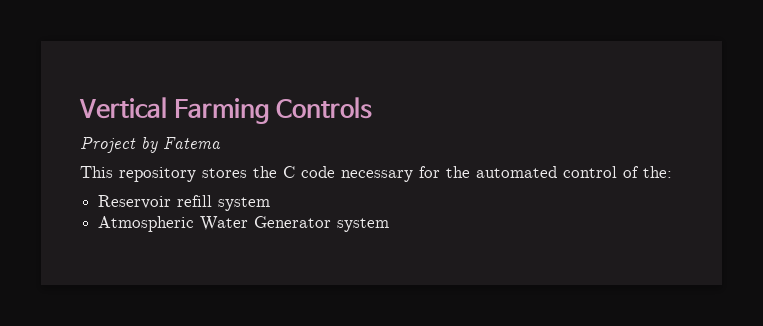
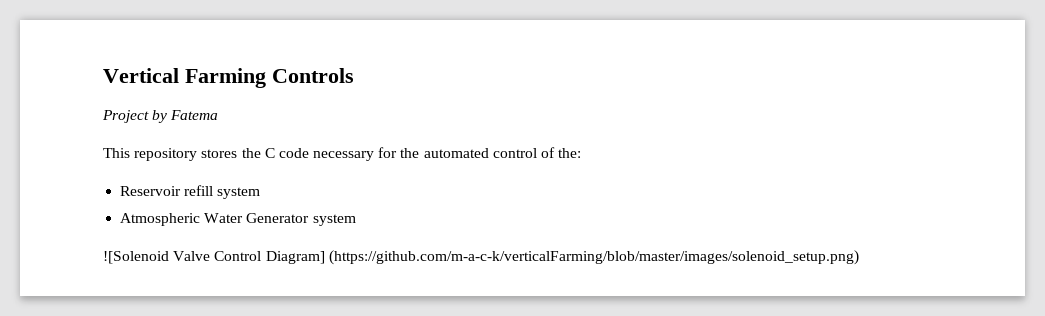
+ ![Solenoid Valve Control Diagram] (https://github.com/m-a-c-k/verticalFarming/blob/master/images/solenoid_setup.png)

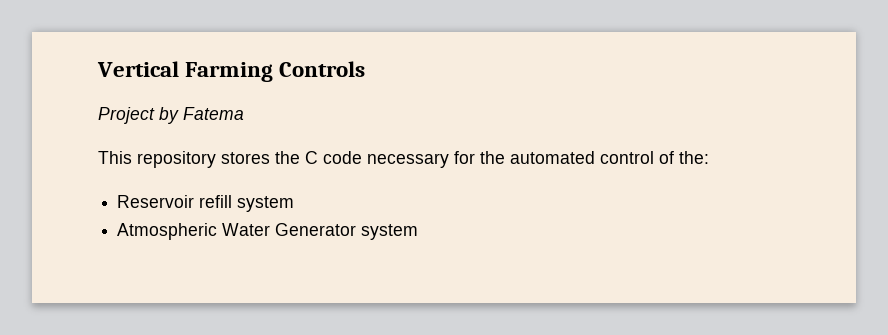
- ![Solenoid Valve Control Diagram] (https://github.com/m-a-c-k/verticalFarming/blob/master/images/solenoid_setup.png)

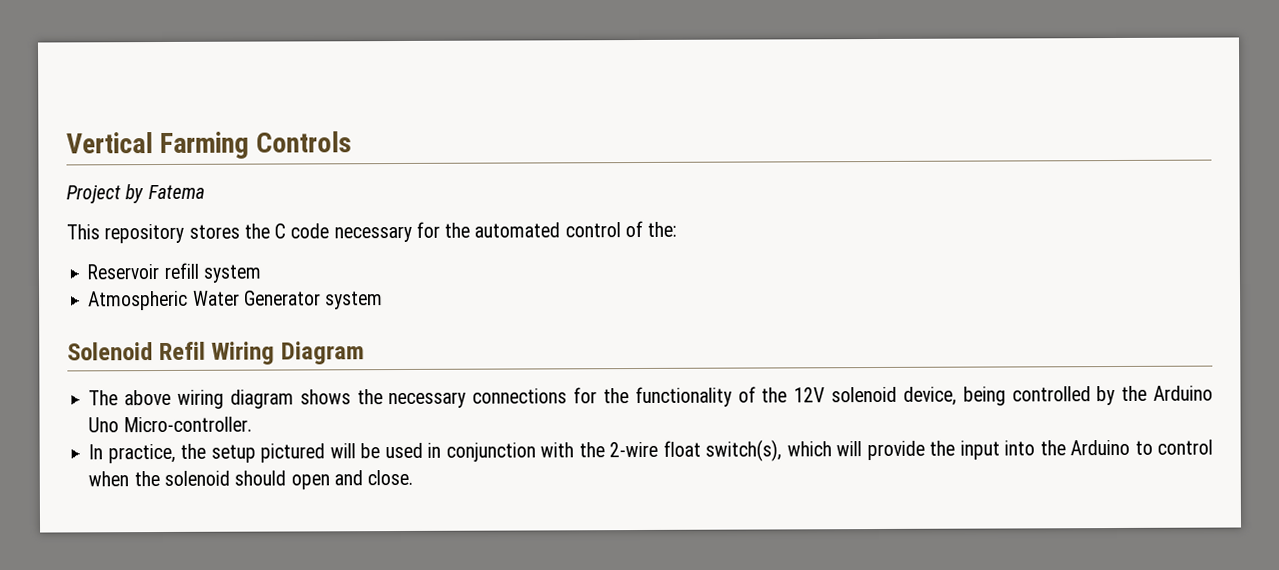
+ Solenoid Refil Wiring Diagram
+ The above wiring diagram shows the necessary connections for the functionality of the 12V solenoid device, being controlled by the Arduino Uno Micro-controller.
+ In practice, the setup pictured will be used in conjunction with the 2-wire float switch(s), which will provide the input into the Arduino to control when the solenoid should open and close.

